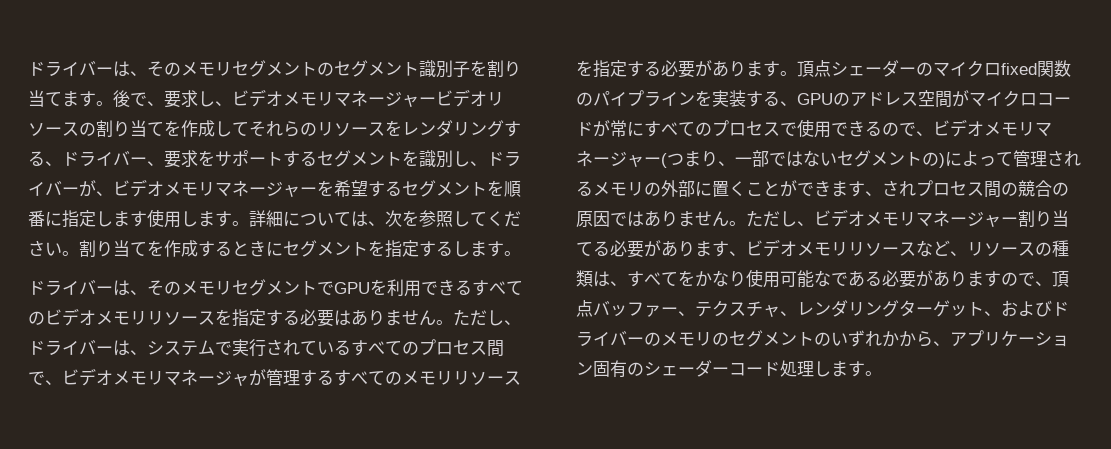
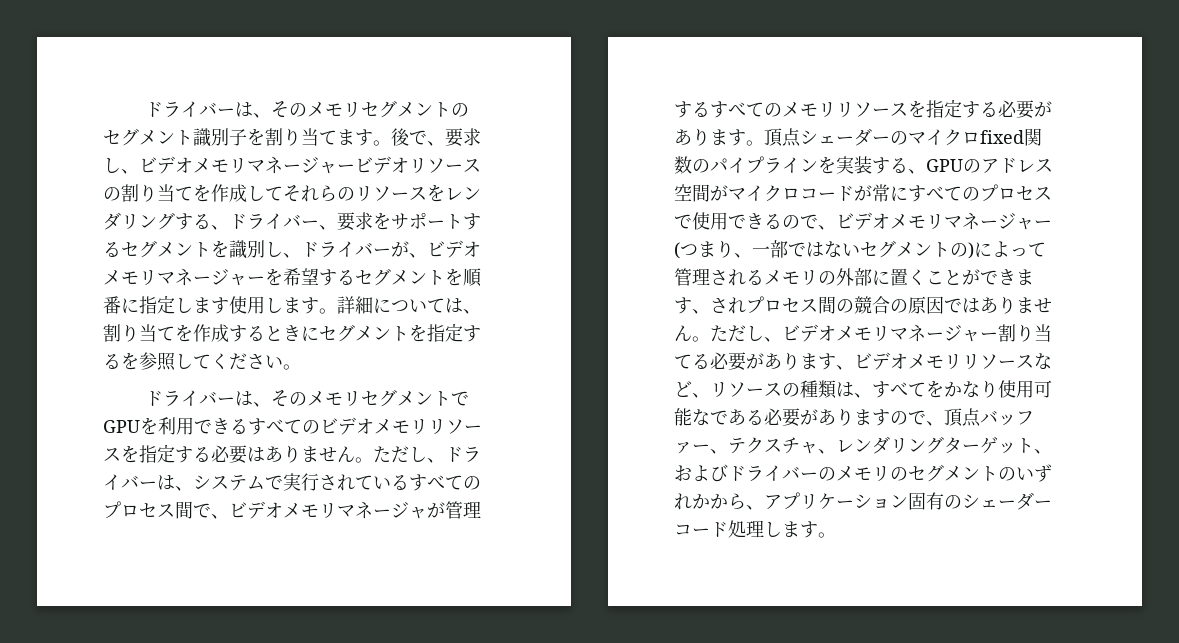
- 詳細については、次を参照してください。割り当てを作成するときにセグメントを指定するします。
+ 詳細については、割り当てを作成するときにセグメントを指定するを参照してください。

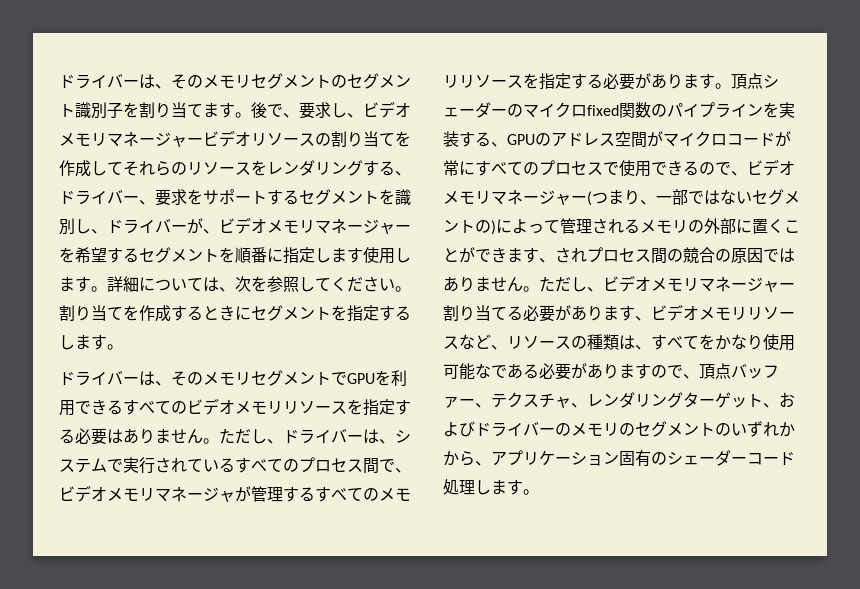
- 詳細については、割り当てを作成するときにセグメントを指定するを参照してください。
+ 詳細については、次を参照してください。割り当てを作成するときにセグメントを指定するします。

